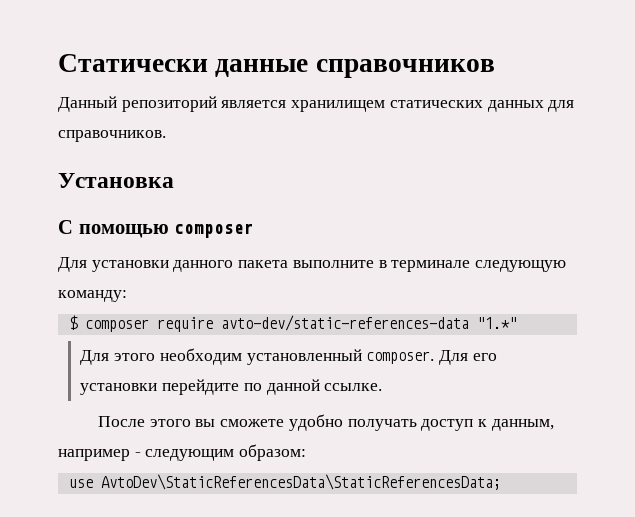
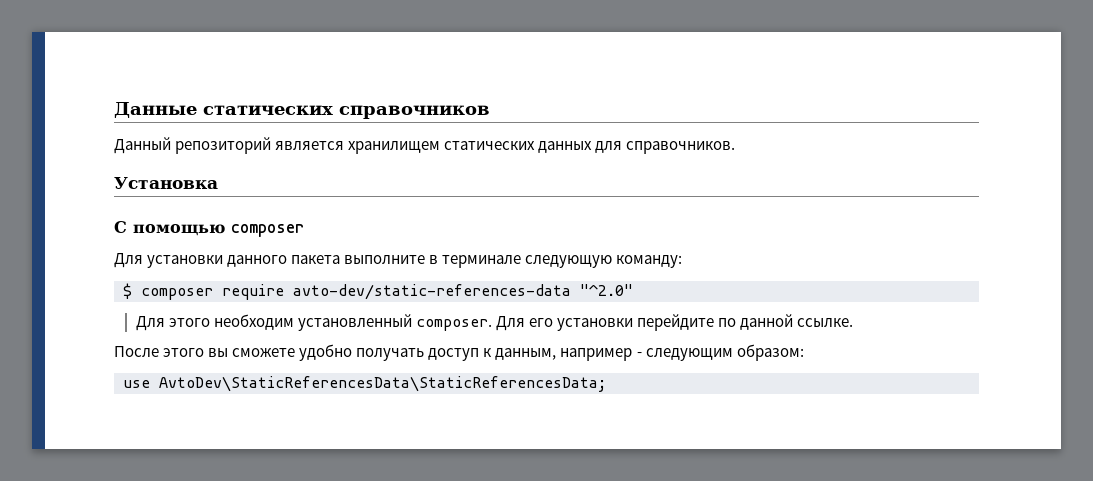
- Статически данные справочников
+ Данные статических справочников
- $ composer require avto-dev/static-references-data "1.*"
+ $ composer require avto-dev/static-references-data "^2.0"

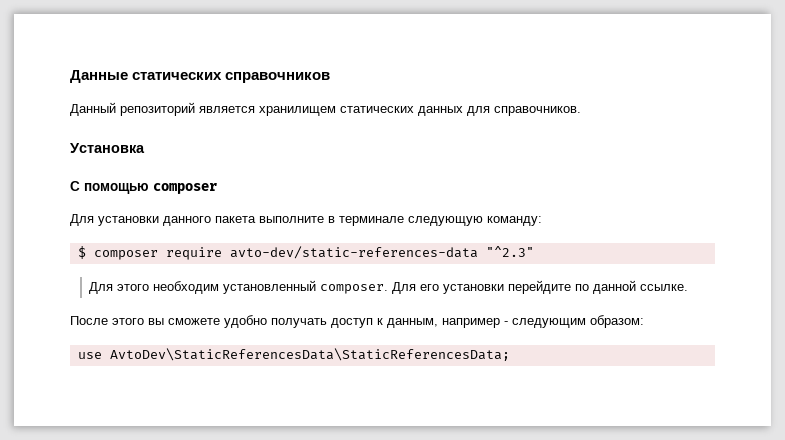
- $ composer require avto-dev/static-references-data "^2.0"
+ $ composer require avto-dev/static-references-data "^2.3"

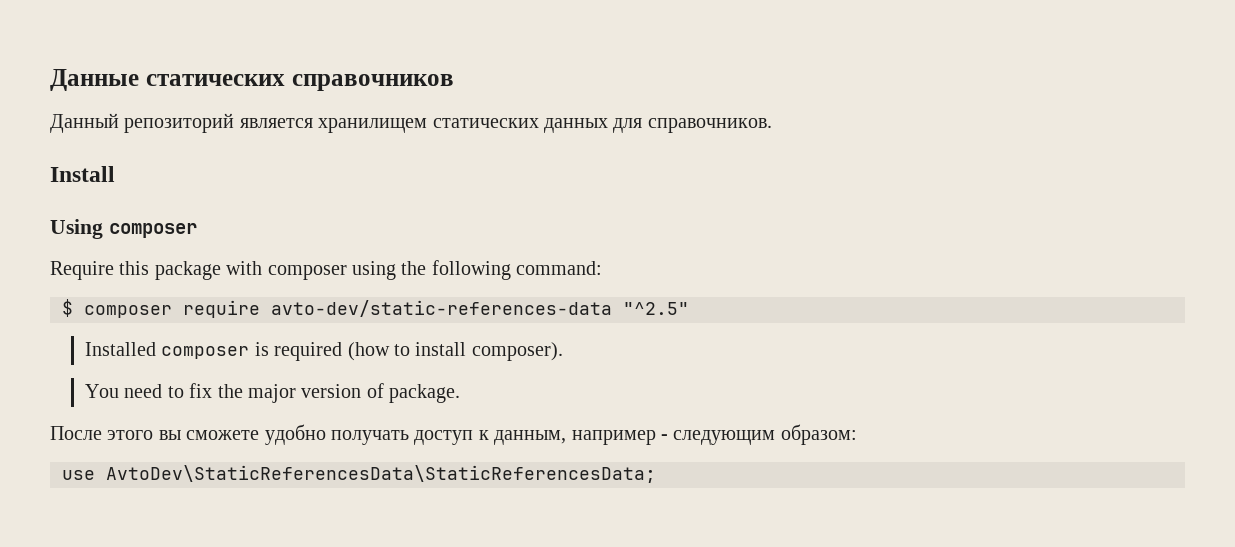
- Установка
- С помощью composer
- Для установки данного пакета выполните в терминале следующую команду:
- $ composer require avto-dev/static-references-data "^2.3"
- Для этого необходим установленный composer. Для его установки перейдите по данной ссылке.
+ Install
+ Using composer
+ Require this package with composer using the following command:
+ $ composer require avto-dev/static-references-data "^2.5"
+ Installed composer is required (how to install composer).
+ You need to fix the major version of package.

